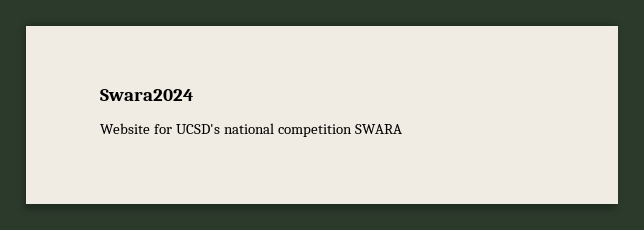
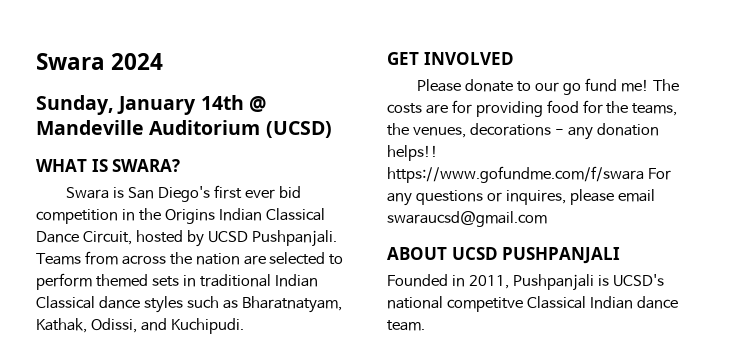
- Swara2024
- Website for UCSD's national competition SWARA
+ Swara 2024
+ Sunday, January 14th @ Mandeville Auditorium (UCSD)
+ WHAT IS SWARA?
+ Swara is San Diego's first ever bid competition in the Origins Indian Classical Dance Circuit, hosted by UCSD Pushpanjali. Teams from across the nation are selected to perform themed sets in traditional Indian Classical dance styles such as Bharatnatyam, Kathak, Odissi, and Kuchipudi.
+ GET INVOLVED
+ Please donate to our go fund me! The costs are for providing food for the teams, the venues, decorations - any donation helps!! https://www.gofundme.com/f/swara For any questions or inquires, please email swaraucsd@gmail.com
+ ABOUT UCSD PUSHPANJALI
+ Founded in 2011, Pushpanjali is UCSD's national competitve Classical Indian dance team.

